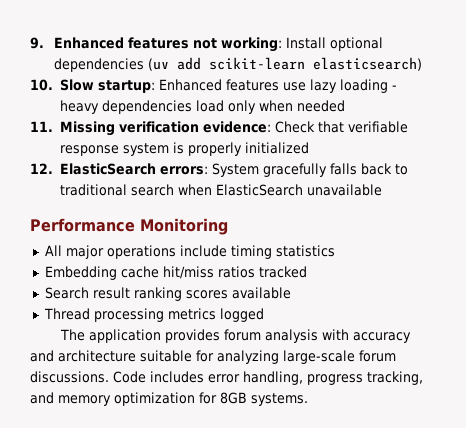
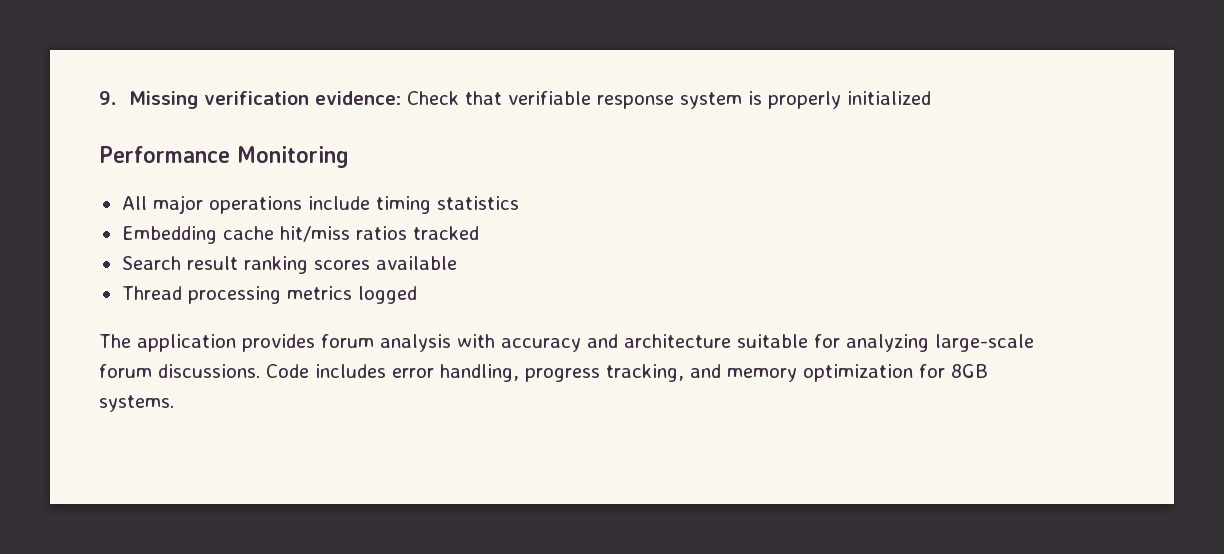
- 9. Enhanced features not working: Install optional dependencies (uv add scikit-learn elasticsearch)
- 10. Slow startup: Enhanced features use lazy loading - heavy dependencies load only when needed
- 11. Missing verification evidence: Check that verifiable response system is properly initialized
+ 9. Missing verification evidence: Check that verifiable response system is properly initialized
- 12. ElasticSearch errors: System gracefully falls back to traditional search when ElasticSearch unavailable

